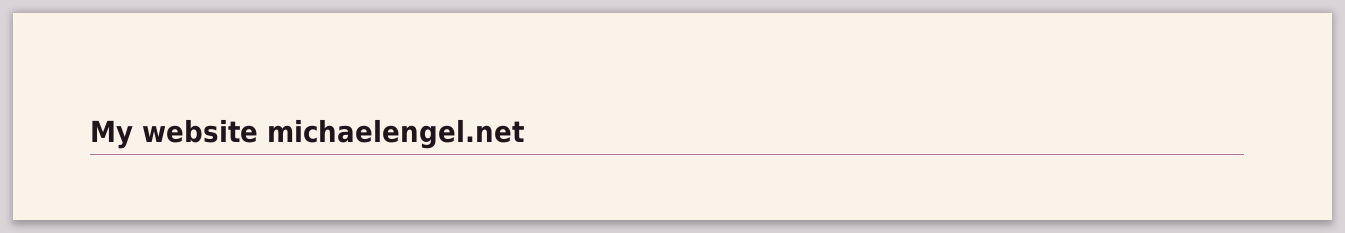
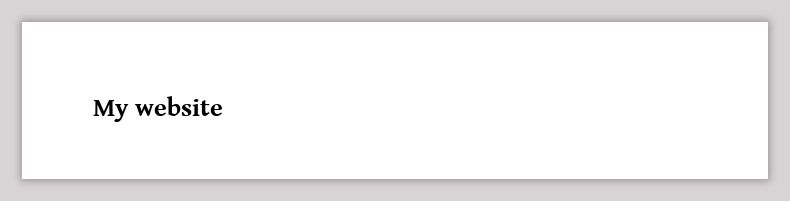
- My website michaelengel.net
+ My website

